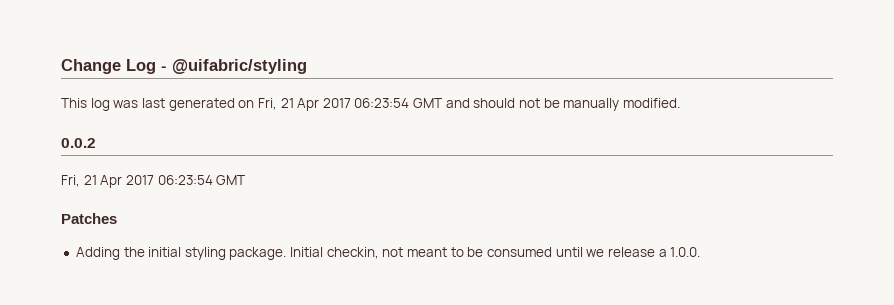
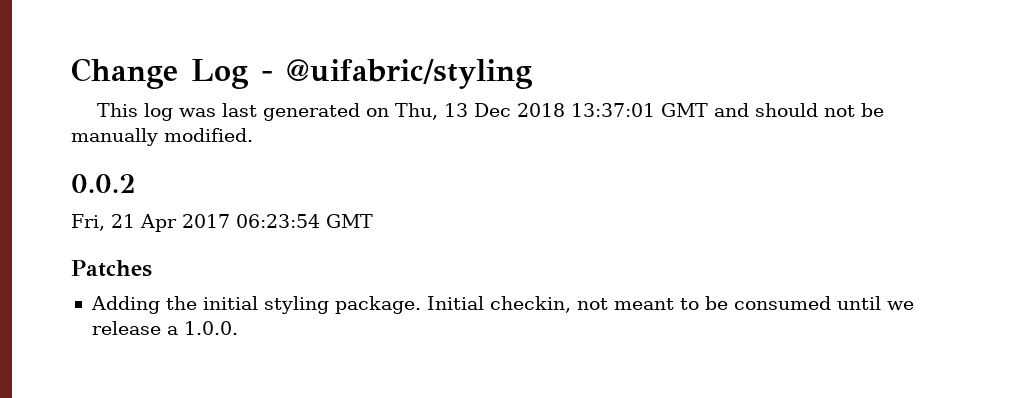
- This log was last generated on Fri, 21 Apr 2017 06:23:54 GMT and should not be manually modified.
+ This log was last generated on Thu, 13 Dec 2018 13:37:01 GMT and should not be manually modified.

